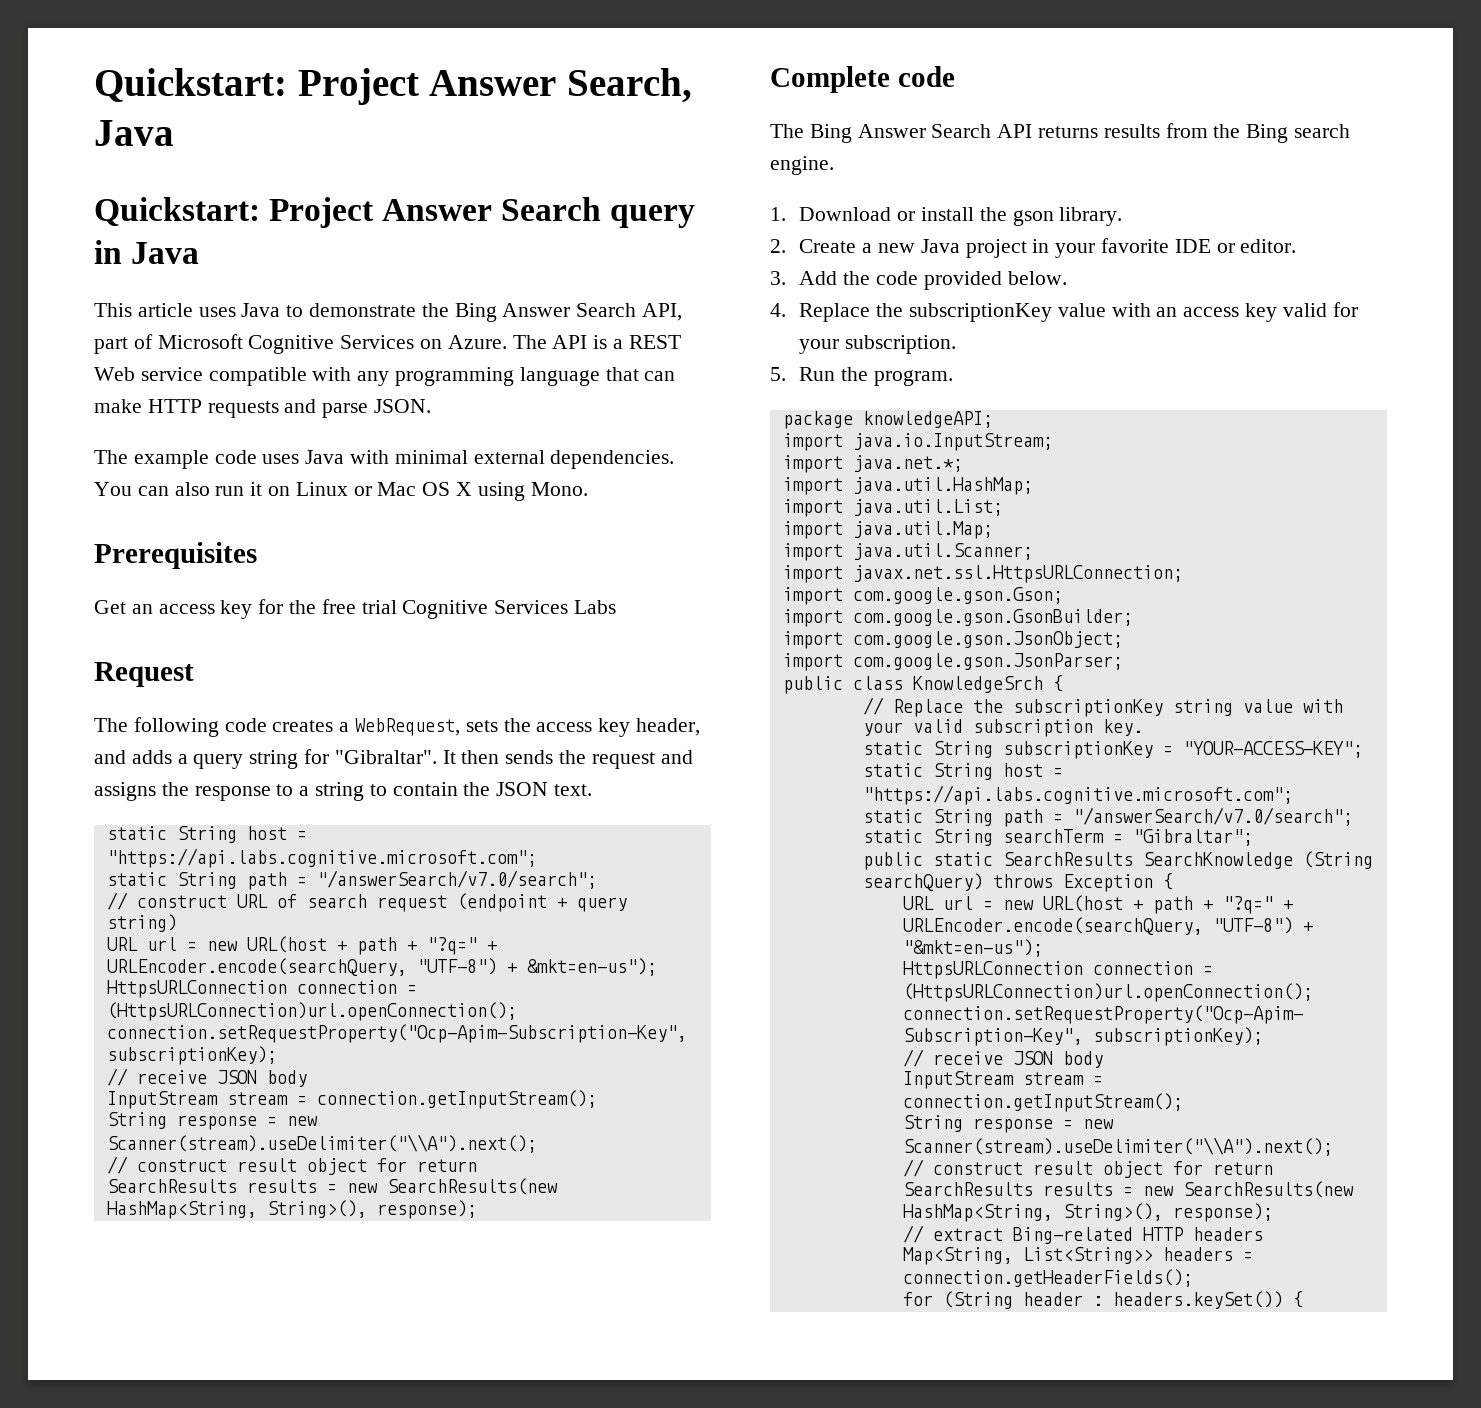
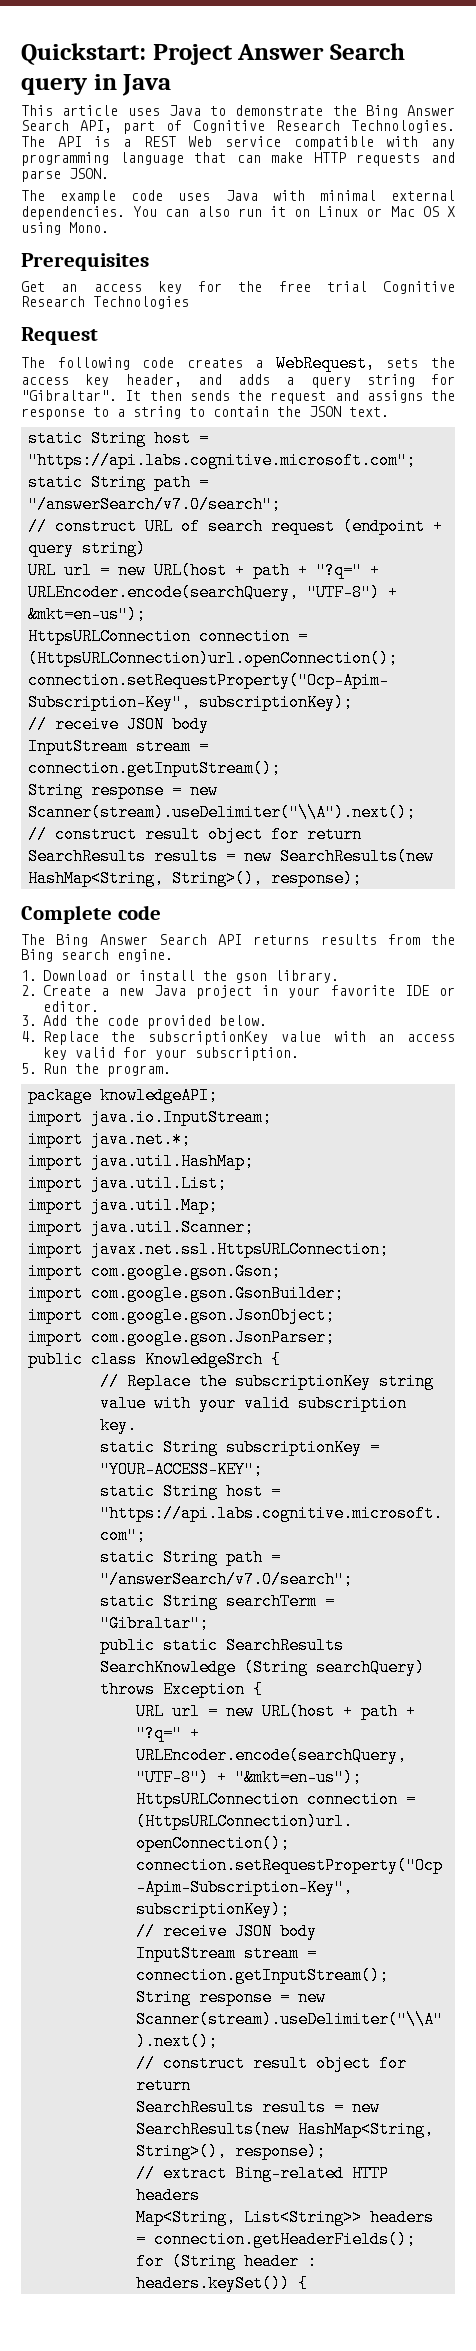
- Quickstart: Project Answer Search, Java
- This article uses Java to demonstrate the Bing Answer Search API, part of Microsoft Cognitive Services on Azure.
+ This article uses Java to demonstrate the Bing Answer Search API, part of Cognitive Research Technologies.
- Get an access key for the free trial Cognitive Services Labs
+ Get an access key for the free trial Cognitive Research Technologies

